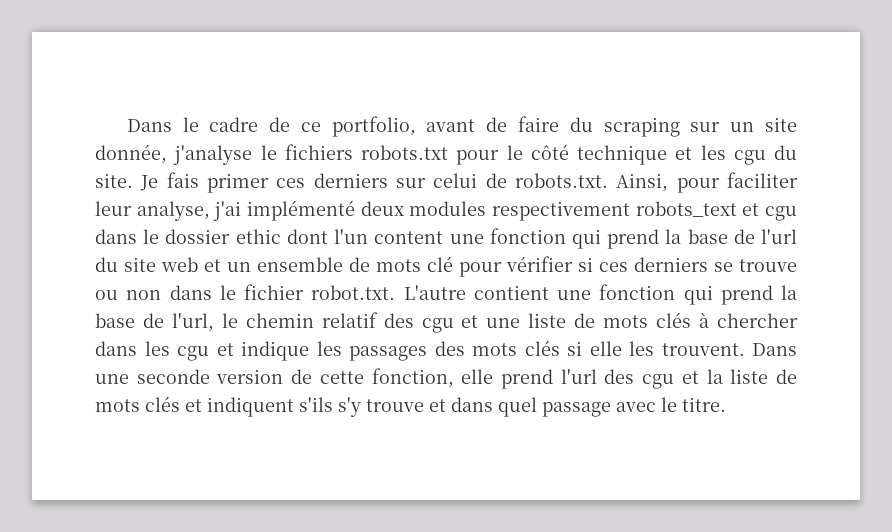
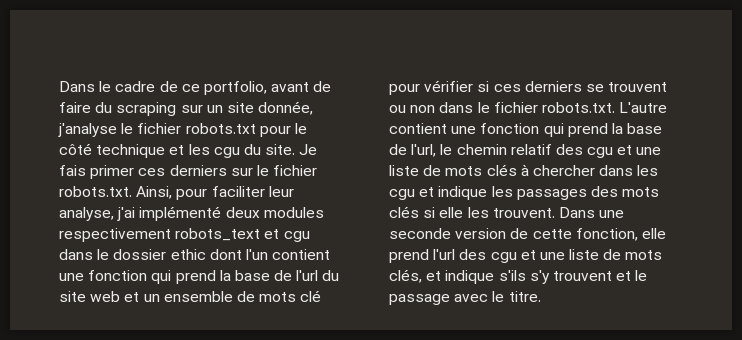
- Dans le cadre de ce portfolio, avant de faire du scraping sur un site donnée, j'analyse le fichiers robots.txt pour le côté technique et les cgu du site.
+ Dans le cadre de ce portfolio, avant de faire du scraping sur un site donnée, j'analyse le fichier robots.txt pour le côté technique et les cgu du site.
- Je fais primer ces derniers sur celui de robots.txt. Ainsi, pour faciliter leur analyse, j'ai implémenté deux modules respectivement robots_text et cgu dans le dossier ethic dont l'un content une fonction qui prend la base de l'url du site web et un ensemble de mots clé pour vérifier si ces derniers se trouve ou non dans le fichier robot.txt. L'autre contient une fonction qui prend la base de l'url, le chemin relatif des cgu et une liste de mots clés à chercher dans les cgu et indique les passages des mots clés si elle les trouvent.
+ Je fais primer ces derniers sur le fichier robots.txt. Ainsi, pour faciliter leur analyse, j'ai implémenté deux modules respectivement robots_text et cgu dans le dossier ethic dont l'un contient une fonction qui prend la base de l'url du site web et un ensemble de mots clé pour vérifier si ces derniers se trouvent ou non dans le fichier robots.txt. L'autre contient une fonction qui prend la base de l'url, le chemin relatif des cgu et une liste de mots clés à chercher dans les cgu et indique les passages des mots clés si elle les trouvent.
- Dans une seconde version de cette fonction, elle prend l'url des cgu et la liste de mots clés et indiquent s'ils s'y trouve et dans quel passage avec le titre.
+ Dans une seconde version de cette fonction, elle prend l'url des cgu et une liste de mots clés, et indique s'ils s'y trouvent et le passage avec le titre.

